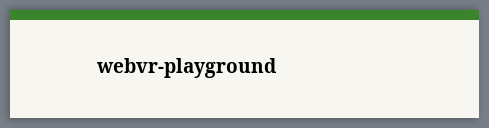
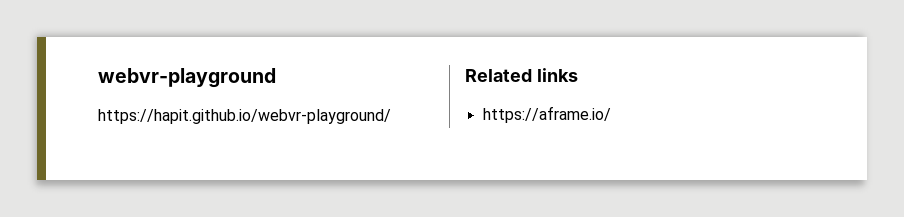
+ https://hapit.github.io/webvr-playground/
+ Related links
+ https://aframe.io/

